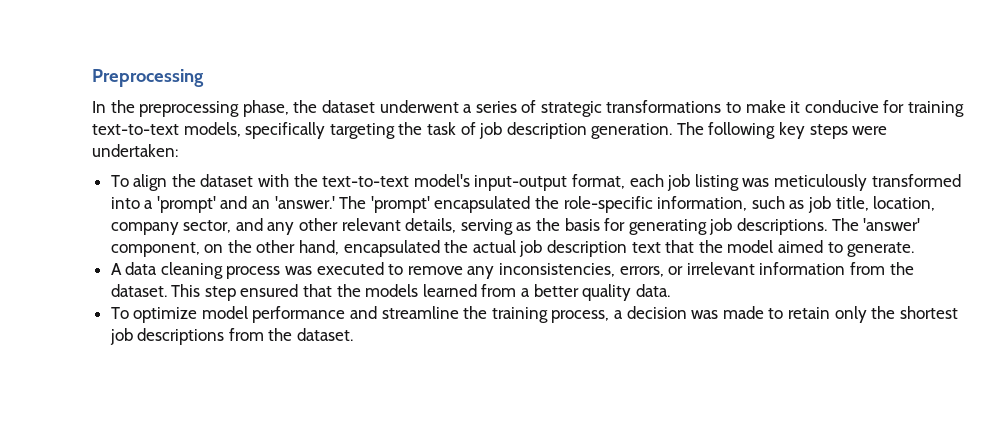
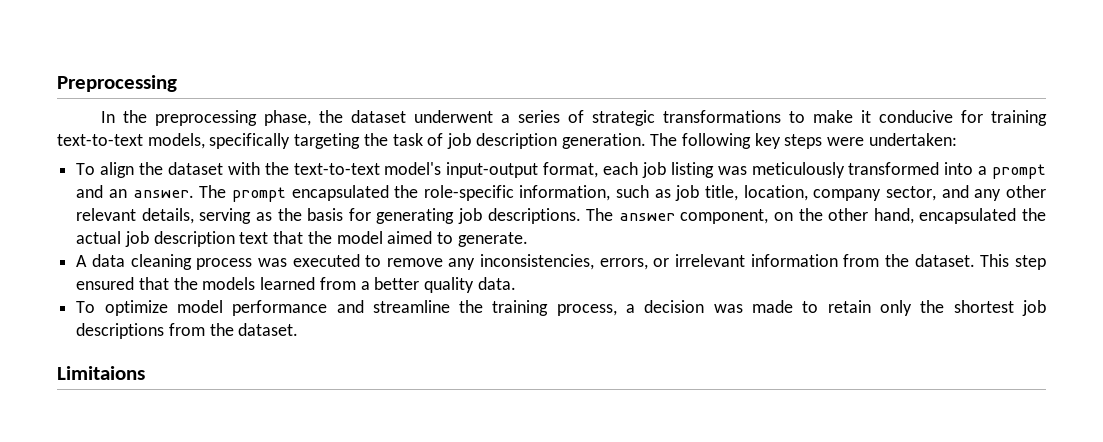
- To align the dataset with the text-to-text model's input-output format, each job listing was meticulously transformed into a 'prompt' and an 'answer.' The 'prompt' encapsulated the role-specific information, such as job title, location, company sector, and any other relevant details, serving as the basis for generating job descriptions.
+ To align the dataset with the text-to-text model's input-output format, each job listing was meticulously transformed into a prompt and an answer. The prompt encapsulated the role-specific information, such as job title, location, company sector, and any other relevant details, serving as the basis for generating job descriptions.
- The 'answer' component, on the other hand, encapsulated the actual job description text that the model aimed to generate.
+ The answer component, on the other hand, encapsulated the actual job description text that the model aimed to generate.
+ Limitaions

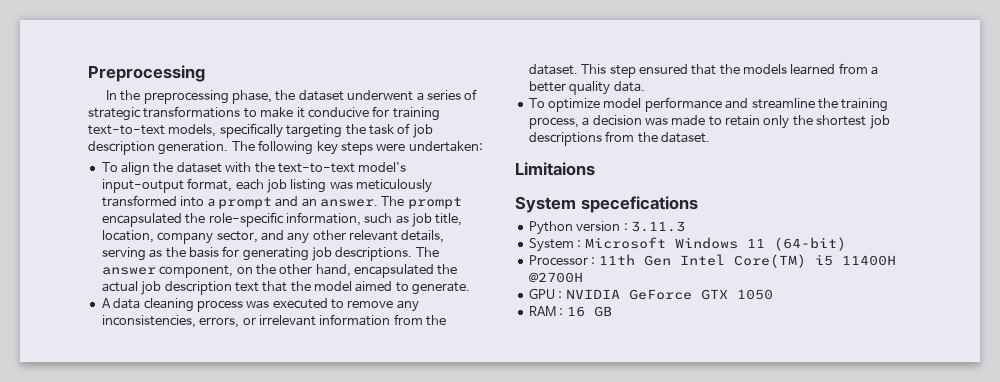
+ System specefications
+ Python version : 3.11.3
+ System : Microsoft Windows 11 (64-bit)
+ Processor : 11th Gen Intel Core(TM) i5 11400H @2700H
+ GPU : NVIDIA GeForce GTX 1050
+ RAM : 16 GB

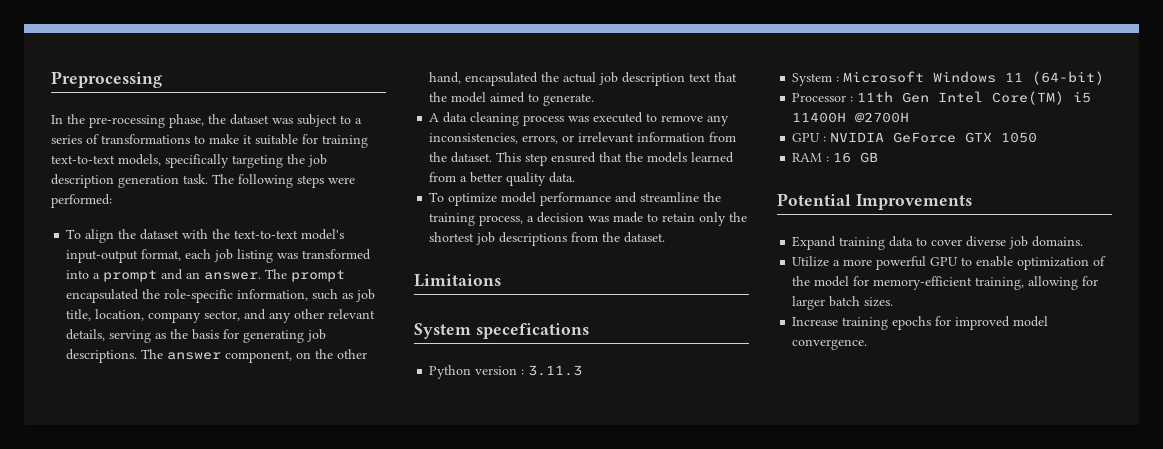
- In the preprocessing phase, the dataset underwent a series of strategic transformations to make it conducive for training text-to-text models, specifically targeting the task of job description generation.
+ In the pre-rocessing phase, the dataset was subject to a series of transformations to make it suitable for training text-to-text models, specifically targeting the job description generation task.
- The following key steps were undertaken:
+ The following steps were performed:
- To align the dataset with the text-to-text model's input-output format, each job listing was meticulously transformed into a prompt and an answer.
+ To align the dataset with the text-to-text model's input-output format, each job listing was transformed into a prompt and an answer.
+ Potential Improvements
+ Expand training data to cover diverse job domains.
+ Utilize a more powerful GPU to enable optimization of the model for memory-efficient training, allowing for larger batch sizes.
+ Increase training epochs for improved model convergence.

